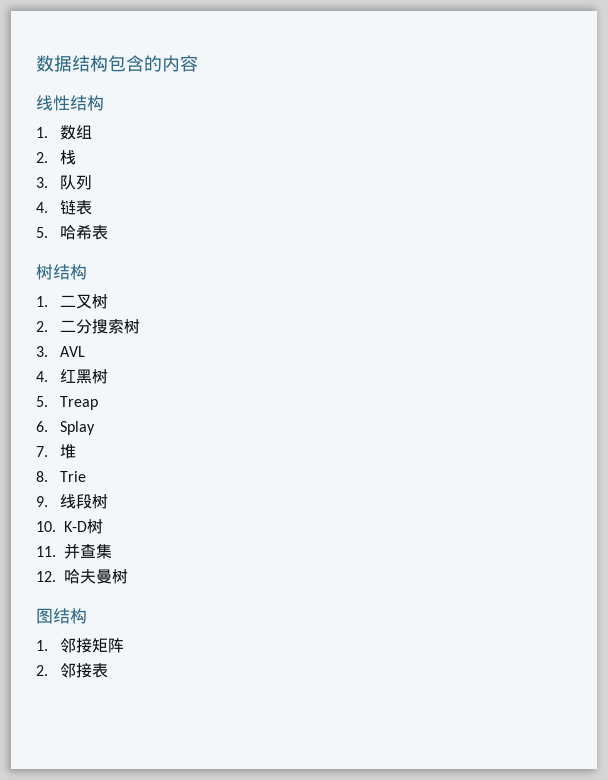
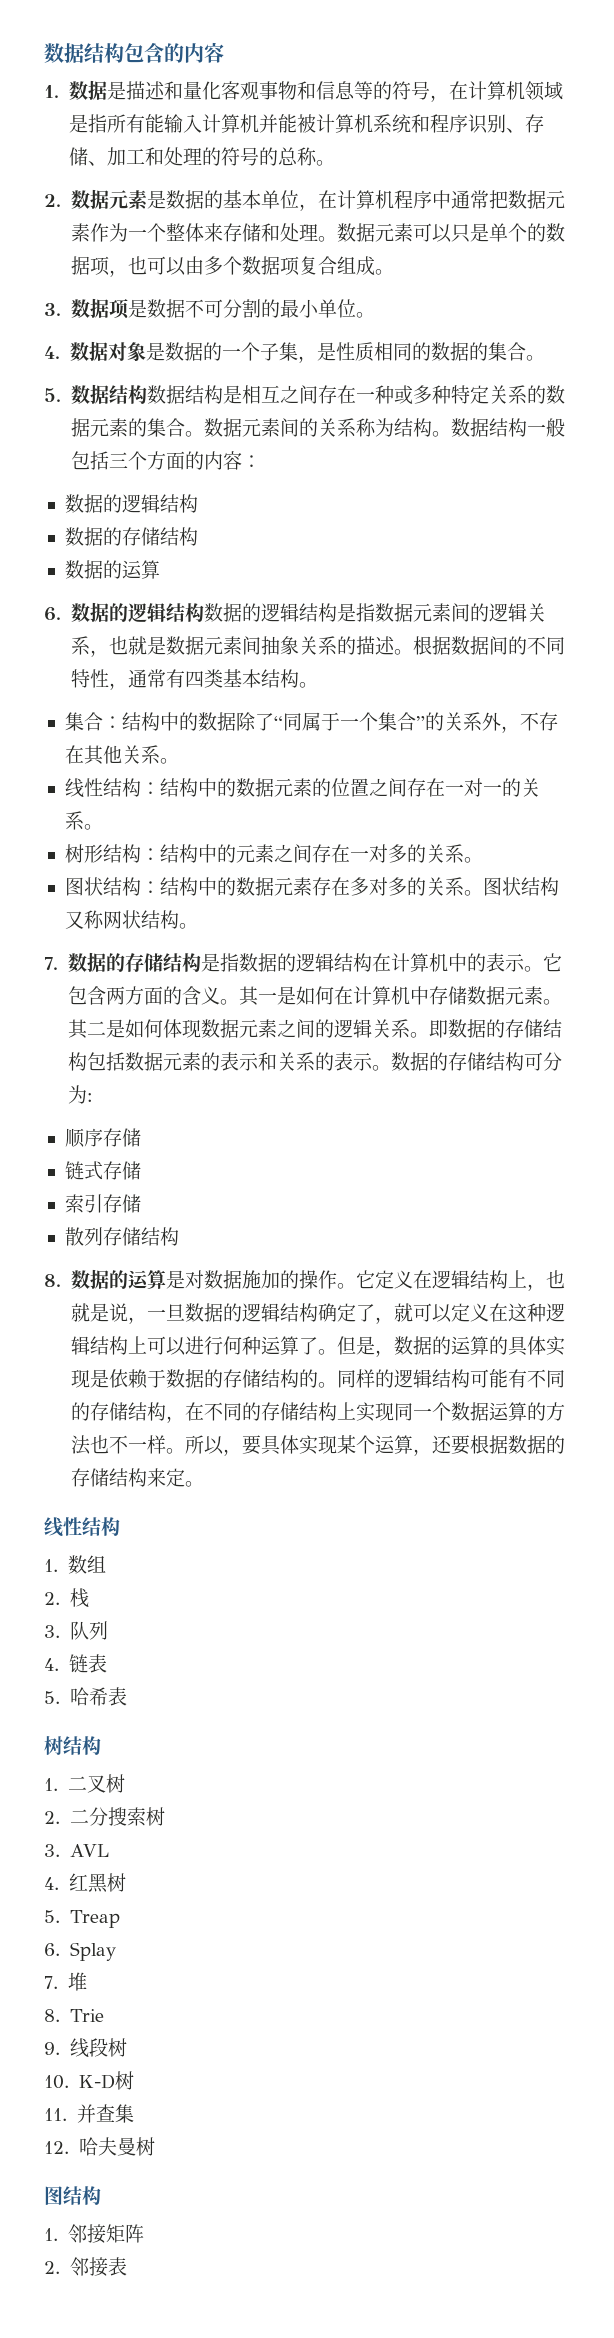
+ 1.数据是描述和量化客观事物和信息等的符号，在计算机领域是指所有能输入计算机并能被计算机系统和程序识别、存储、加工和处理的符号的总称。
+ 2.数据元素是数据的基本单位，在计算机程序中通常把数据元素作为一个整体来存储和处理。数据元素可以只是单个的数据项，也可以由多个数据项复合组成。
+ 3.数据项是数据不可分割的最小单位。
+ 4.数据对象是数据的一个子集，是性质相同的数据的集合。
+ 5.数据结构数据结构是相互之间存在一种或多种特定关系的数据元素的集合。数据元素间的关系称为结构。数据结构一般包括三个方面的内容：
+ 数据的逻辑结构
+ 数据的存储结构
+ 数据的运算
+ 6.数据的逻辑结构数据的逻辑结构是指数据元素间的逻辑关系，也就是数据元素间抽象关系的描述。根据数据间的不同特性，通常有四类基本结构。
+ 集合：结构中的数据除了“同属于一个集合”的关系外，不存在其他关系。
+ 线性结构：结构中的数据元素的位置之间存在一对一的关系。
+ 树形结构：结构中的元素之间存在一对多的关系。
+ 图状结构：结构中的数据元素存在多对多的关系。图状结构又称网状结构。
+ 7.数据的存储结构是指数据的逻辑结构在计算机中的表示。它包含两方面的含义。其一是如何在计算机中存储数据元素。其二是如何体现数据元素之间的逻辑关系。即数据的存储结构包括数据元素的表示和关系的表示。数据的存储结构可分为:
+ 顺序存储
+ 链式存储
+ 索引存储
+ 散列存储结构
+ 8.数据的运算是对数据施加的操作。它定义在逻辑结构上，也就是说，一旦数据的逻辑结构确定了，就可以定义在这种逻辑结构上可以进行何种运算了。但是，数据的运算的具体实现是依赖于数据的存储结构的。同样的逻辑结构可能有不同的存储结构，在不同的存储结构上实现同一个数据运算的方法也不一样。所以，要具体实现某个运算，还要根据数据的存储结构来定。

